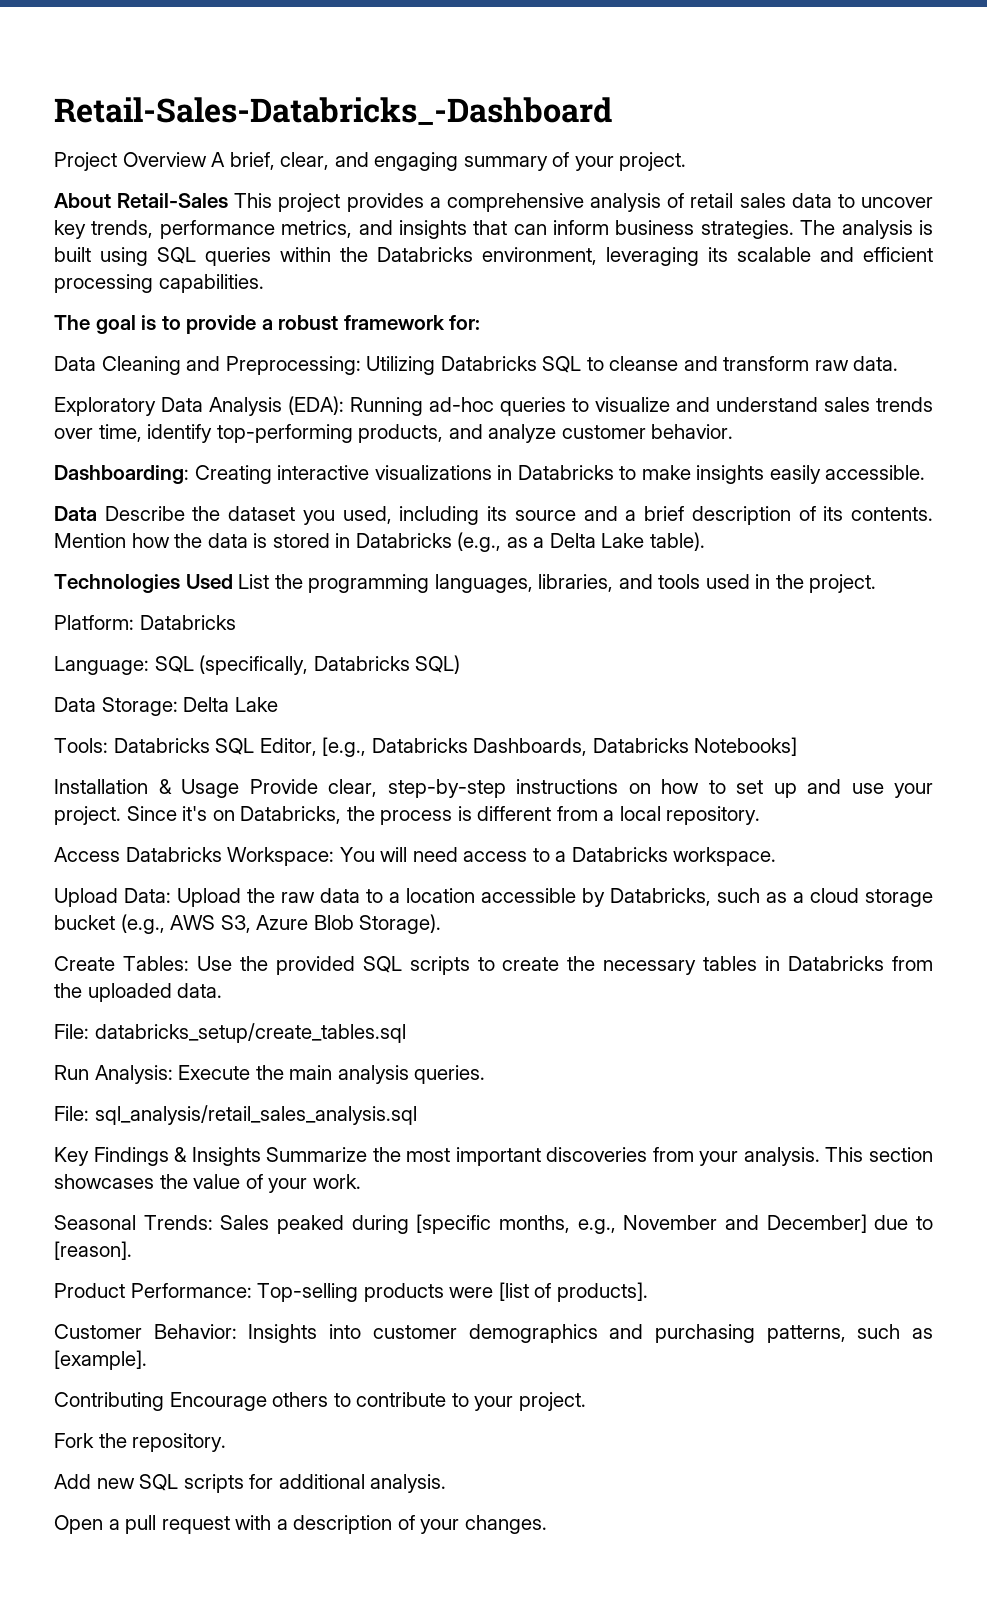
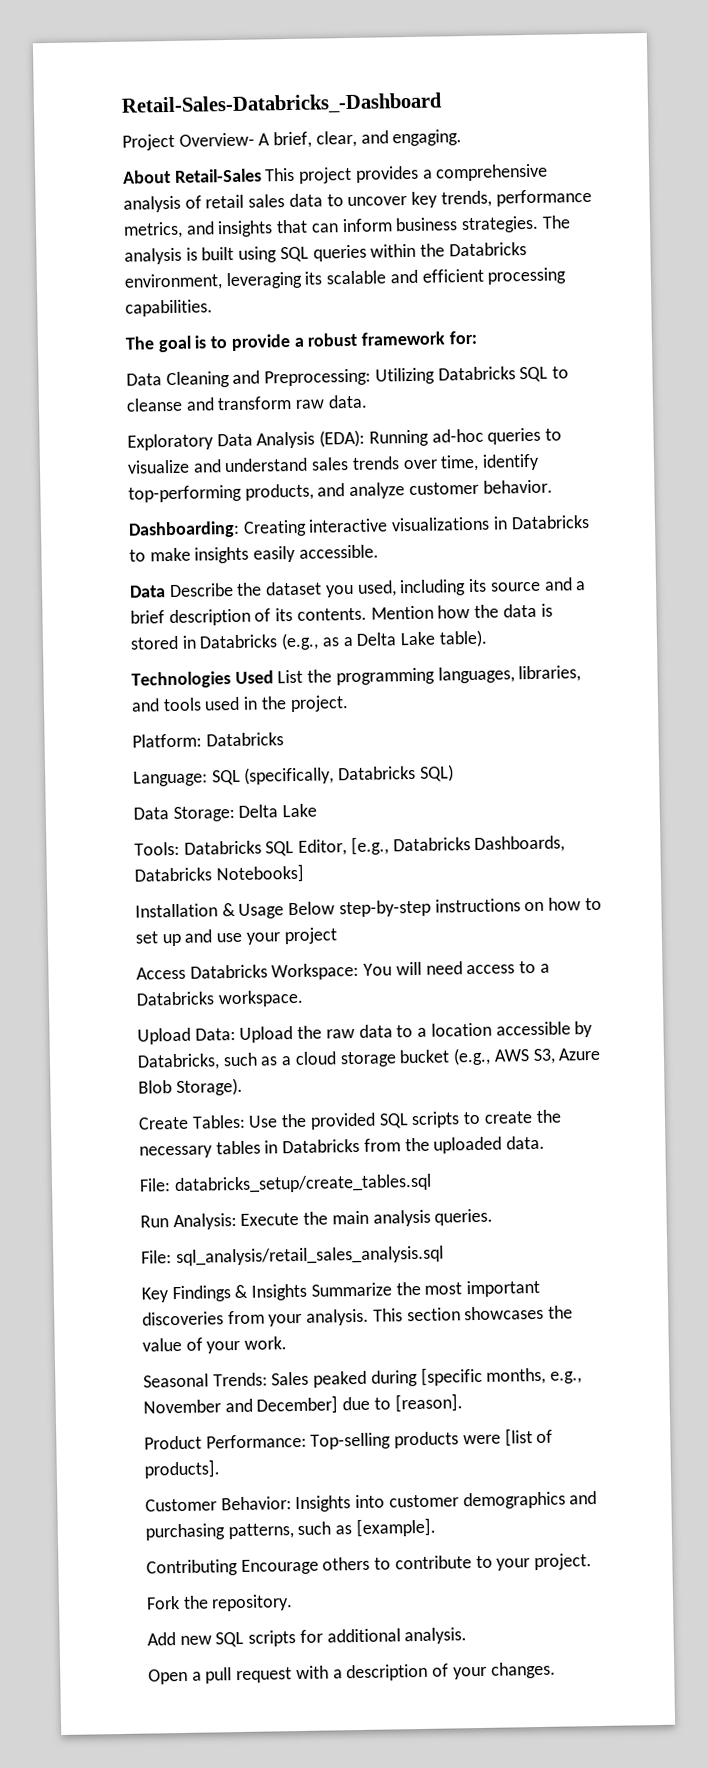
- Project Overview A brief, clear, and engaging summary of your project.
+ Project Overview- A brief, clear, and engaging.
- Installation & Usage Provide clear, step-by-step instructions on how to set up and use your project. Since it's on Databricks, the process is different from a local repository.
+ Installation & Usage Below step-by-step instructions on how to set up and use your project

